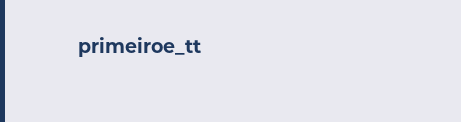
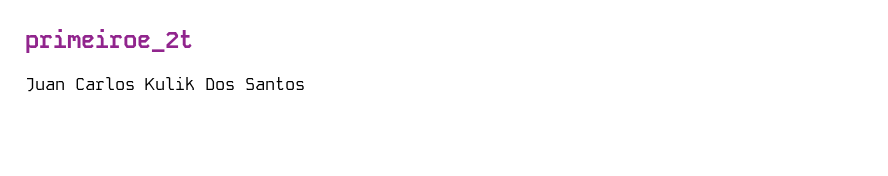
- primeiroe_tt
+ primeiroe_2t
+ Juan Carlos Kulik Dos Santos

